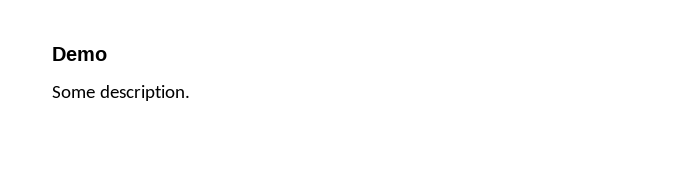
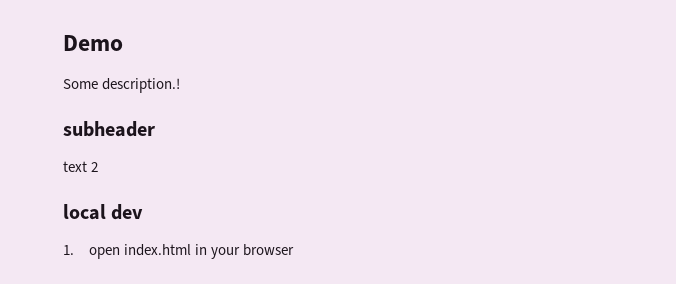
- Some description.
+ Some description.!
+ subheader
+ text 2
+ local dev
+ 1. open index.html in your browser

